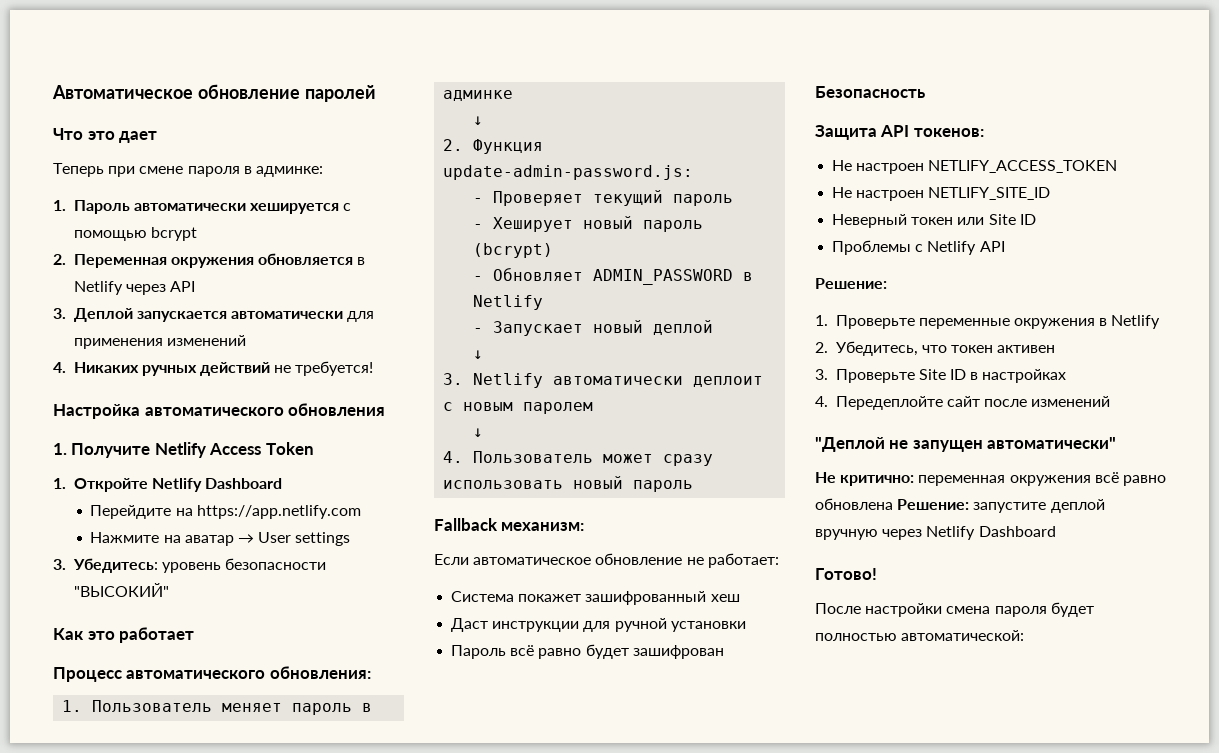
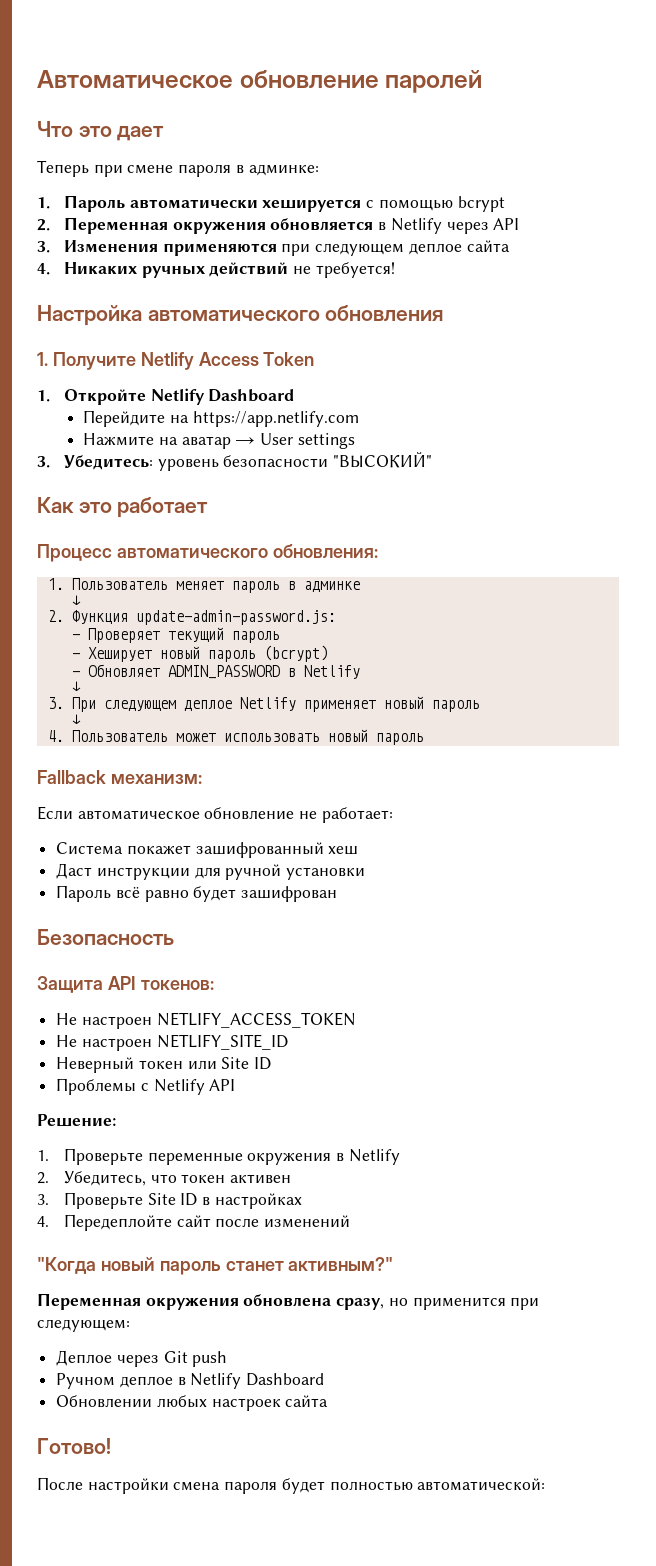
- 3. Деплой запускается автоматически для применения изменений
+ 3. Изменения применяются при следующем деплое сайта
  - Обновляет ADMIN_PASSWORD в Netlify
- - Запускает новый деплой
  ↓
- 3. Netlify автоматически деплоит с новым паролем
+ 3. При следующем деплое Netlify применяет новый пароль
- 4. Пользователь может сразу использовать новый пароль
+ 4. Пользователь может использовать новый пароль
- "Деплой не запущен автоматически"
- Не критично: переменная окружения всё равно обновлена Решение: запустите деплой вручную через Netlify Dashboard
+ "Когда новый пароль станет активным?"
+ Переменная окружения обновлена сразу, но применится при следующем:
+ Деплое через Git push
+ Ручном деплое в Netlify Dashboard
+ Обновлении любых настроек сайта

